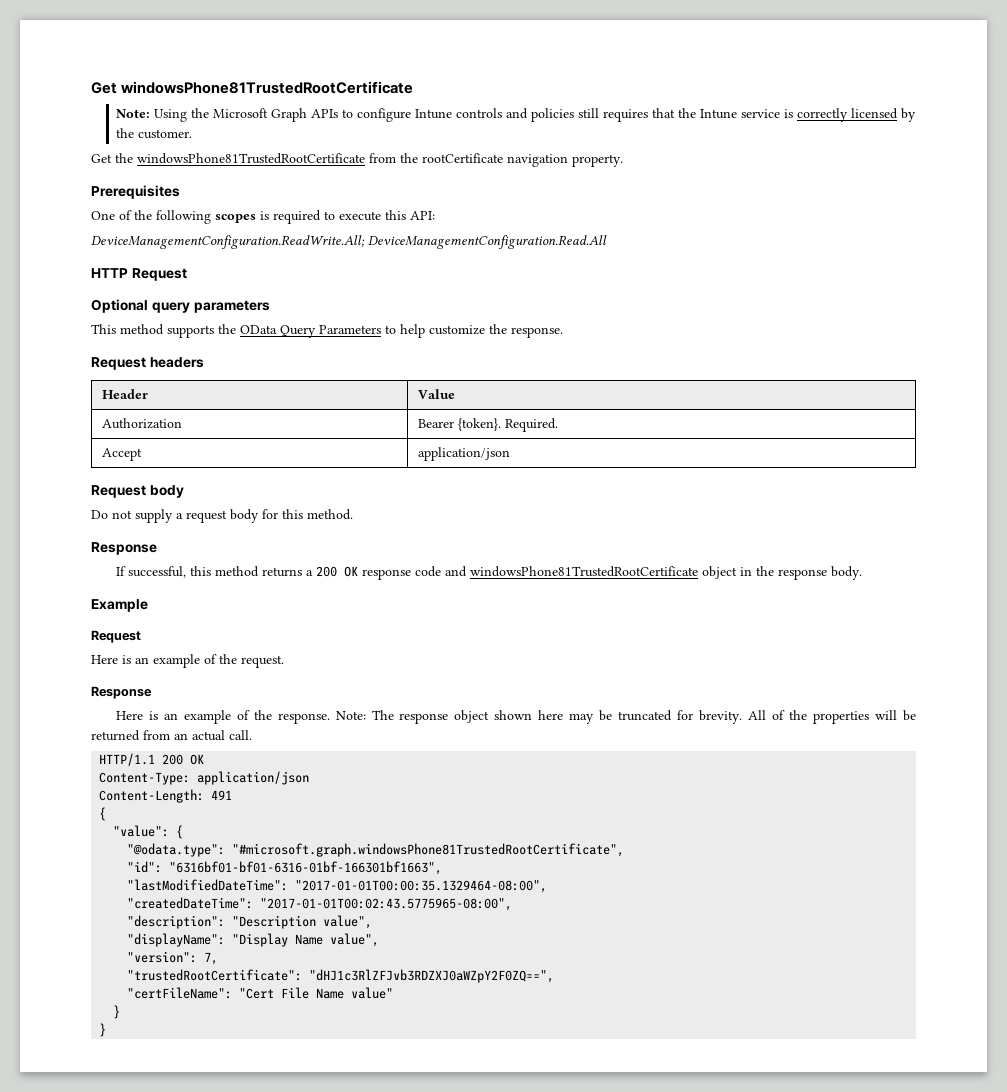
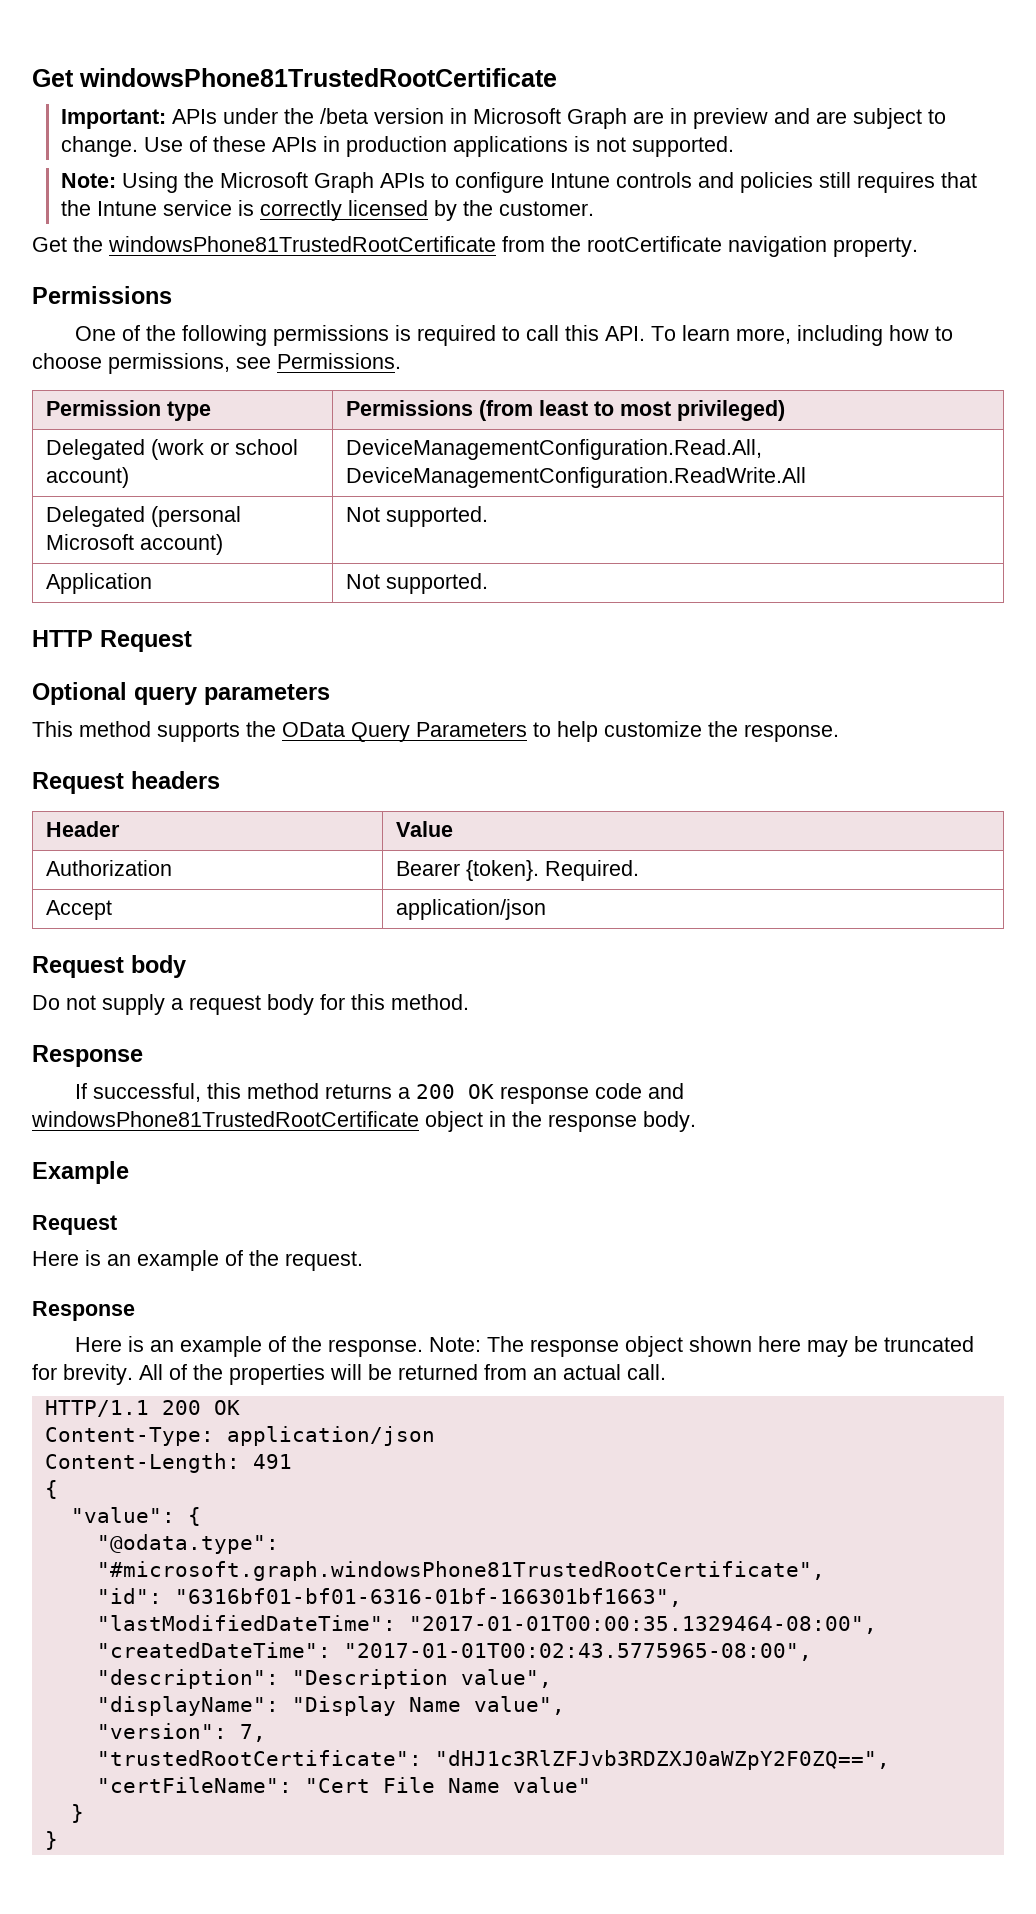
+ Important: APIs under the /beta version in Microsoft Graph are in preview and are subject to change. Use of these APIs in production applications is not supported.
  Get the windowsPhone81TrustedRootCertificate from the rootCertificate navigation property.
- Prerequisites
+ Permissions
- One of the following scopes is required to execute this API:
- DeviceManagementConfiguration.ReadWrite.All; DeviceManagementConfiguration.Read.All
+ One of the following permissions is required to call this API. To learn more, including how to choose permissions, see Permissions.
+ Permission type | Permissions (from least to most privileged)
+ Delegated (work or school account) | DeviceManagementConfiguration.Read.All, DeviceManagementConfiguration.ReadWrite.All
+ Delegated (personal Microsoft account) | Not supported.
+ Application | Not supported.

